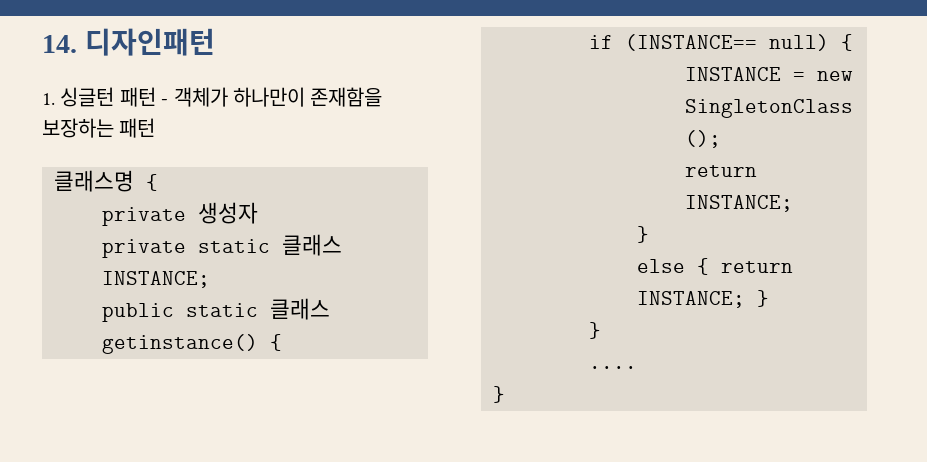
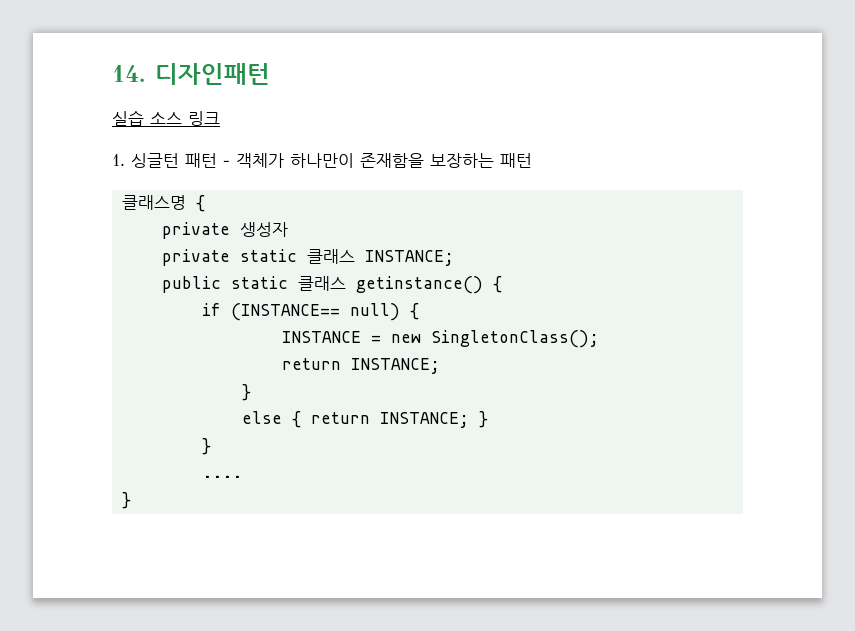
+ 실습 소스 링크

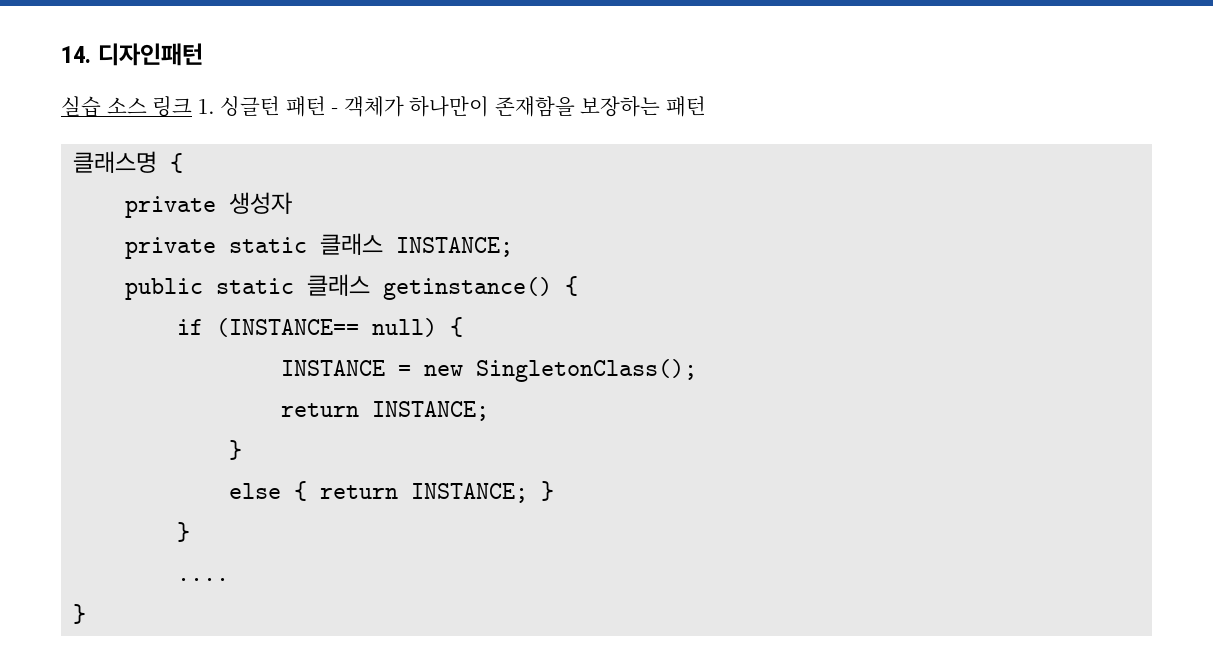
- 실습 소스 링크
- 1. 싱글턴 패턴 - 객체가 하나만이 존재함을 보장하는 패턴
+ 실습 소스 링크 1. 싱글턴 패턴 - 객체가 하나만이 존재함을 보장하는 패턴

